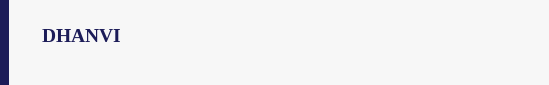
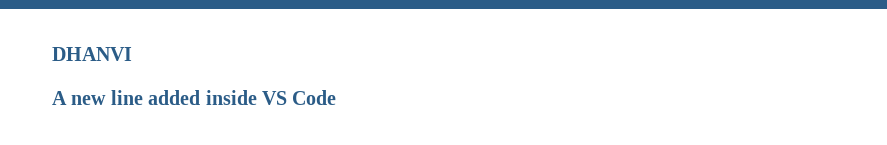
+ A new line added inside VS Code

